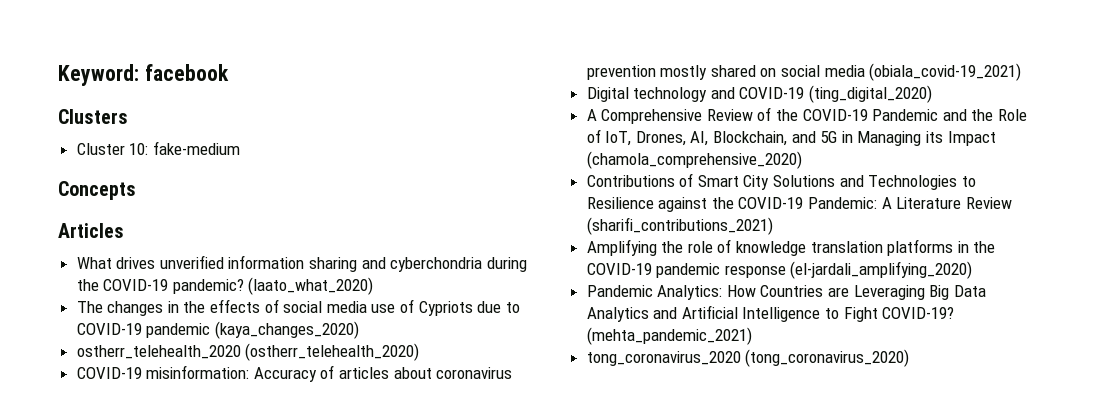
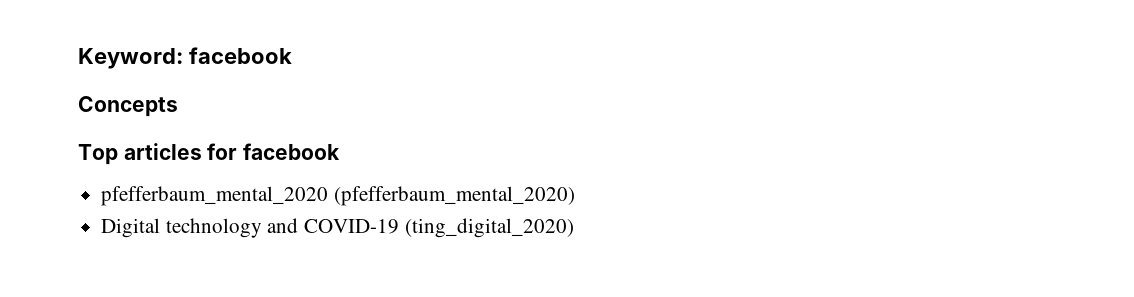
- Clusters
- Cluster 10: fake-medium
  Concepts
- Articles
- What drives unverified information sharing and cyberchondria during the COVID-19 pandemic? (laato_what_2020)
- The changes in the effects of social media use of Cypriots due to COVID-19 pandemic (kaya_changes_2020)
- ostherr_telehealth_2020 (ostherr_telehealth_2020)
- COVID-19 misinformation: Accuracy of articles about coronavirus prevention mostly shared on social media (obiala_covid-19_2021)
+ Top articles for facebook
+ pfefferbaum_mental_2020 (pfefferbaum_mental_2020)
- A Comprehensive Review of the COVID-19 Pandemic and the Role of IoT, Drones, AI, Blockchain, and 5G in Managing its Impact (chamola_comprehensive_2020)
- Contributions of Smart City Solutions and Technologies to Resilience against the COVID-19 Pandemic: A Literature Review (sharifi_contributions_2021)
- Amplifying the role of knowledge translation platforms in the COVID-19 pandemic response (el-jardali_amplifying_2020)
- Pandemic Analytics: How Countries are Leveraging Big Data Analytics and Artificial Intelligence to Fight COVID-19? (mehta_pandemic_2021)
- tong_coronavirus_2020 (tong_coronavirus_2020)

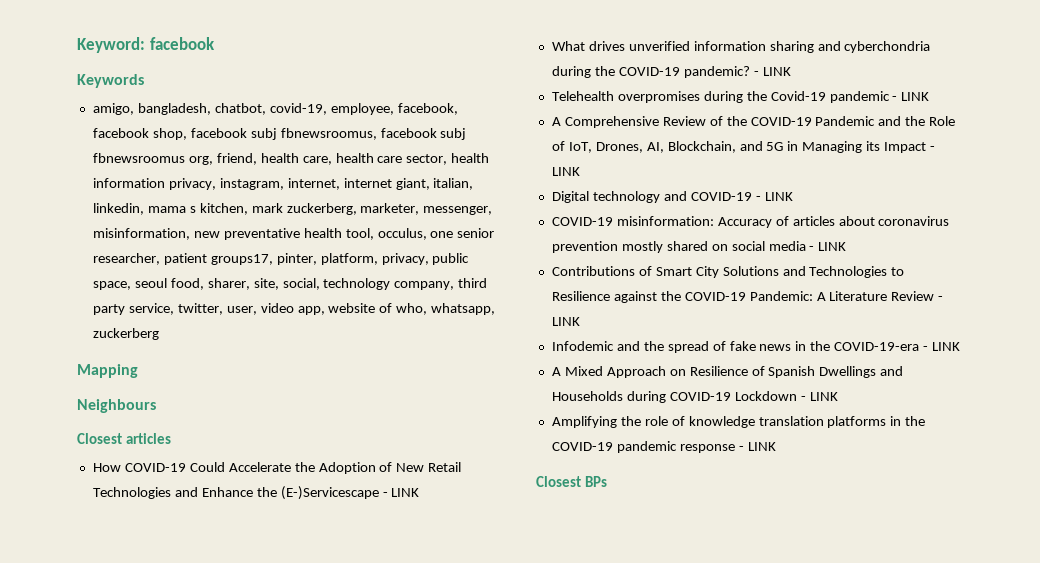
- Concepts
- Top articles for facebook
- pfefferbaum_mental_2020 (pfefferbaum_mental_2020)
- Digital technology and COVID-19 (ting_digital_2020)
+ Keywords
+ amigo, bangladesh, chatbot, covid-19, employee, facebook, facebook shop, facebook subj fbnewsroomus, facebook subj fbnewsroomus org, friend, health care, health care sector, health information privacy, instagram, internet, internet giant, italian, linkedin, mama s kitchen, mark zuckerberg, marketer, messenger, misinformation, new preventative health tool, occulus, one senior researcher, patient groups17, pinter, platform, privacy, public space, seoul food, sharer, site, social, technology company, third party service, twitter, user, video app, website of who, whatsapp, zuckerberg
+ Mapping
+ Neighbours
+ Closest articles
+ How COVID-19 Could Accelerate the Adoption of New Retail Technologies and Enhance the (E-)Servicescape - LINK
+ What drives unverified information sharing and cyberchondria during the COVID-19 pandemic? - LINK
+ Telehealth overpromises during the Covid-19 pandemic - LINK
+ A Comprehensive Review of the COVID-19 Pandemic and the Role of IoT, Drones, AI, Blockchain, and 5G in Managing its Impact - LINK
+ Digital technology and COVID-19 - LINK
+ COVID-19 misinformation: Accuracy of articles about coronavirus prevention mostly shared on social media - LINK
+ Contributions of Smart City Solutions and Technologies to Resilience against the COVID-19 Pandemic: A Literature Review - LINK
+ Infodemic and the spread of fake news in the COVID-19-era - LINK
+ A Mixed Approach on Resilience of Spanish Dwellings and Households during COVID-19 Lockdown - LINK
+ Amplifying the role of knowledge translation platforms in the COVID-19 pandemic response - LINK
+ Closest BPs

